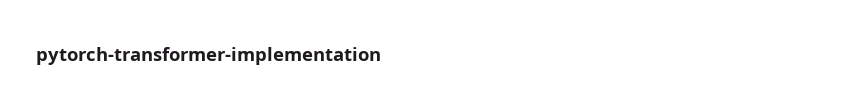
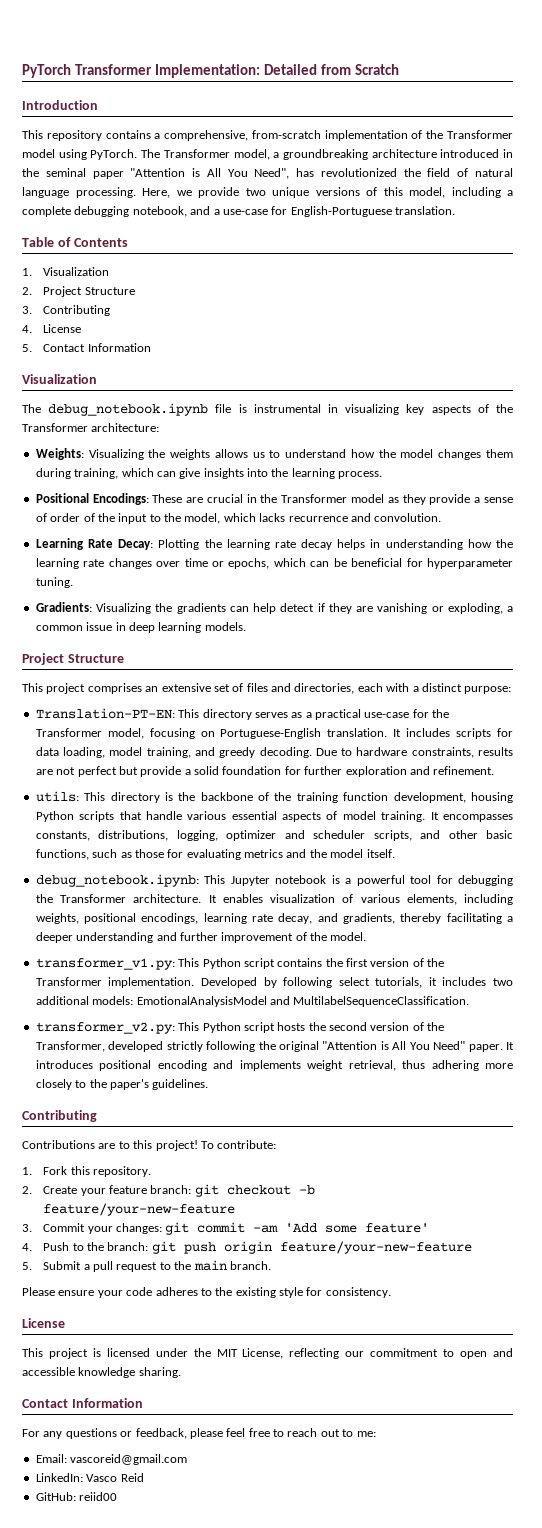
- pytorch-transformer-implementation
+ PyTorch Transformer Implementation: Detailed from Scratch
+ Introduction
+ This repository contains a comprehensive, from-scratch implementation of the Transformer model using PyTorch. The Transformer model, a groundbreaking architecture introduced in the seminal paper "Attention is All You Need", has revolutionized the field of natural language processing. Here, we provide two unique versions of this model, including a complete debugging notebook, and a use-case for English-Portuguese translation.
+ Table of Contents
+ 1. Visualization
+ 2. Project Structure
+ 3. Contributing
+ 4. License
+ 5. Contact Information
+ Visualization
+ The debug_notebook.ipynb file is instrumental in visualizing key aspects of the Transformer architecture:
+ Weights: Visualizing the weights allows us to understand how the model changes them during training, which can give insights into the learning process.
+ Positional Encodings: These are crucial in the Transformer model as they provide a sense of order of the input to the model, which lacks recurrence and convolution.
+ Learning Rate Decay: Plotting the learning rate decay helps in understanding how the learning rate changes over time or epochs, which can be beneficial for hyperparameter tuning.
+ Gradients: Visualizing the gradients can help detect if they are vanishing or exploding, a common issue in deep learning models.
+ Project Structure
+ This project comprises an extensive set of files and directories, each with a distinct purpose:
+ Translation-PT-EN: This directory serves as a practical use-case for the Transformer model, focusing on Portuguese-English translation. It includes scripts for data loading, model training, and greedy decoding. Due to hardware constraints, results are not perfect but provide a solid foundation for further exploration and refinement.
+ utils: This directory is the backbone of the training function development, housing Python scripts that handle various essential aspects of model training. It encompasses constants, distributions, logging, optimizer and scheduler scripts, and other basic functions, such as those for evaluating metrics and the model itself.
+ debug_notebook.ipynb: This Jupyter notebook is a powerful tool for debugging the Transformer architecture. It enables visualization of various elements, including weights, positional encodings, learning rate decay, and gradients, thereby facilitating a deeper understanding and further improvement of the model.
+ transformer_v1.py: This Python script contains the first version of the Transformer implementation. Developed by following select tutorials, it includes two additional models: EmotionalAnalysisModel and MultilabelSequenceClassification.
+ transformer_v2.py: This Python script hosts the second version of the Transformer, developed strictly following the original "Attention is All You Need" paper. It introduces positional encoding and implements weight retrieval, thus adhering more closely to the paper's guidelines.
+ Contributing
+ Contributions are to this project! To contribute:
+ 1. Fork this repository.
+ 2. Create your feature branch: git checkout -b feature/your-new-feature
+ 3. Commit your changes: git commit -am 'Add some feature'
+ 4. Push to the branch: git push origin feature/your-new-feature
+ 5. Submit a pull request to the main branch.
+ Please ensure your code adheres to the existing style for consistency.
+ License
+ This project is licensed under the MIT License, reflecting our commitment to open and accessible knowledge sharing.
+ Contact Information
+ For any questions or feedback, please feel free to reach out to me:
+ Email: vascoreid@gmail.com
+ LinkedIn: Vasco Reid
+ GitHub: reiid00

